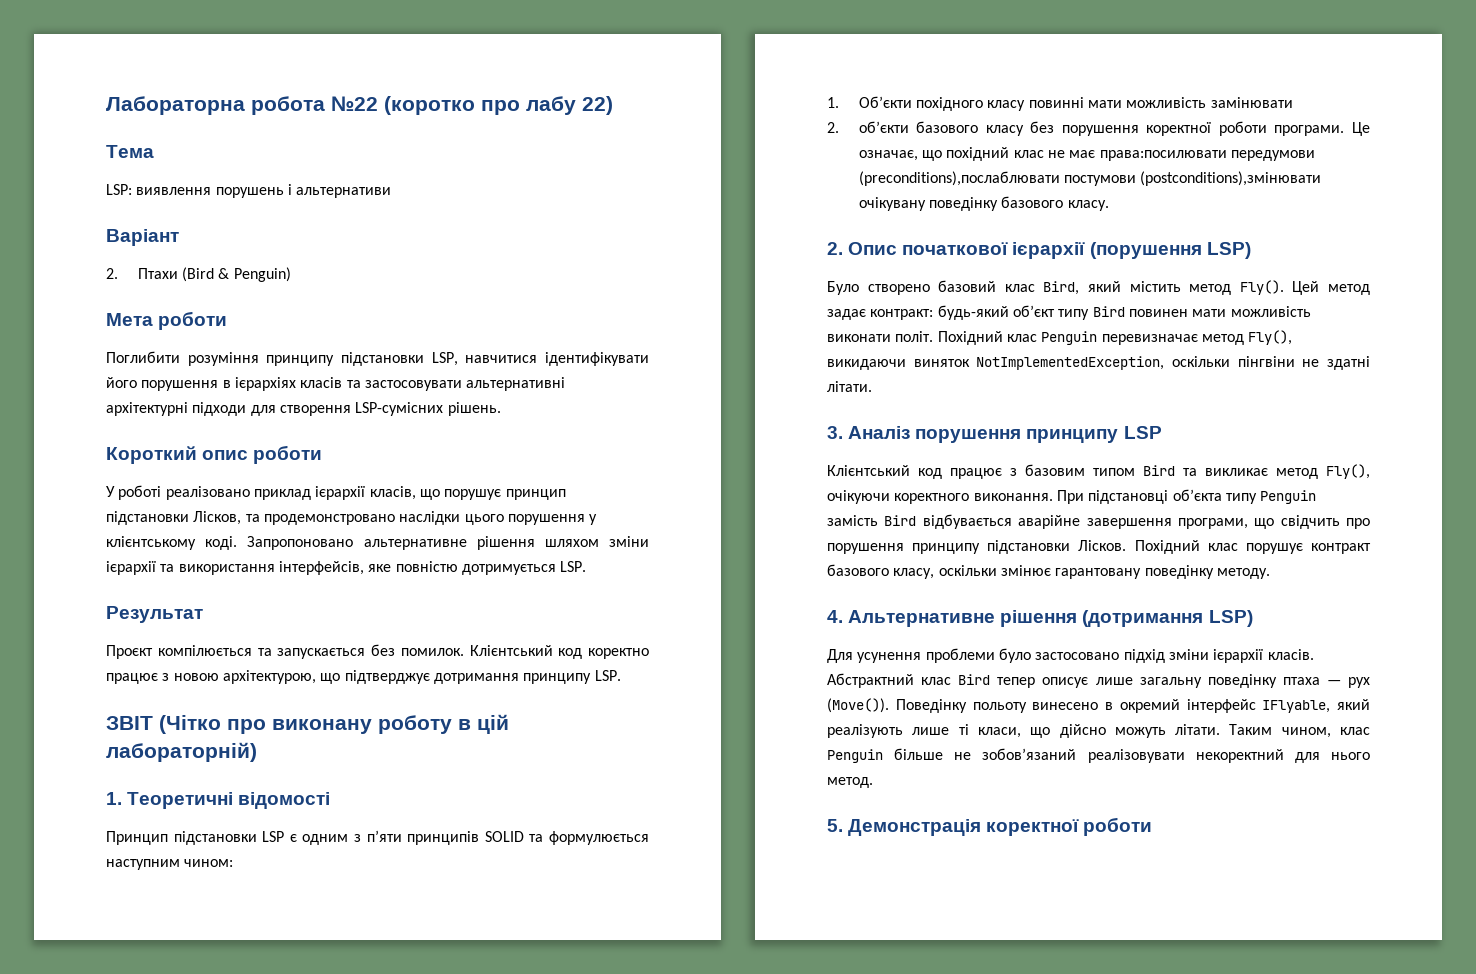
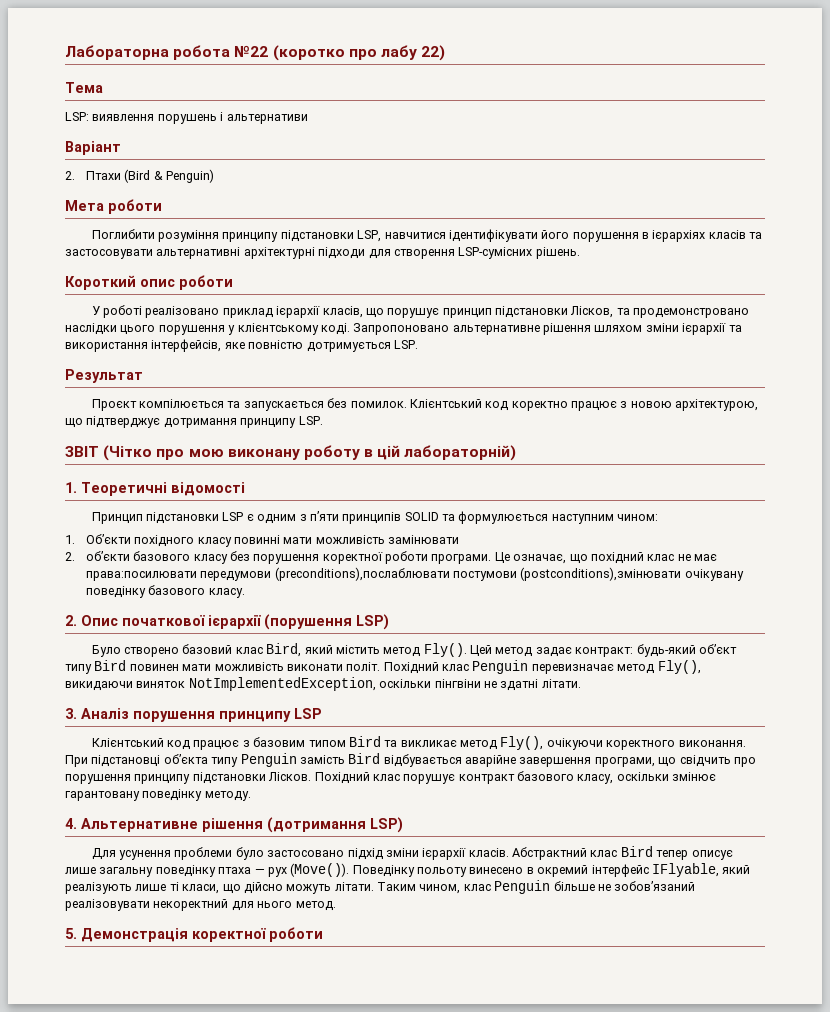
- ЗВІТ (Чітко про виконану роботу в цій лабораторній)
+ ЗВІТ (Чітко про мою виконану роботу в цій лабораторній)

